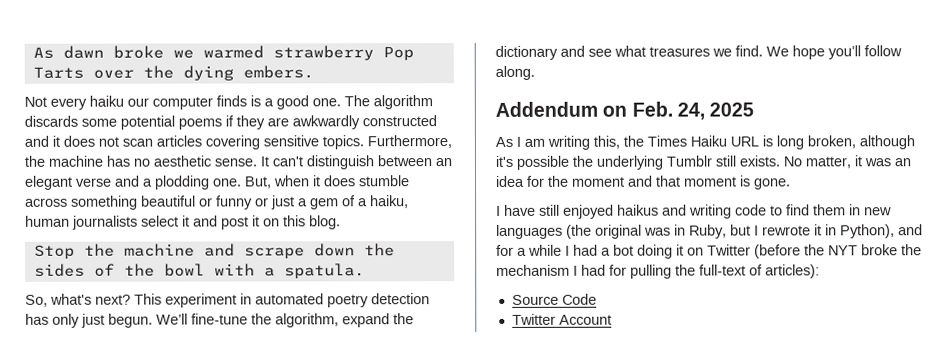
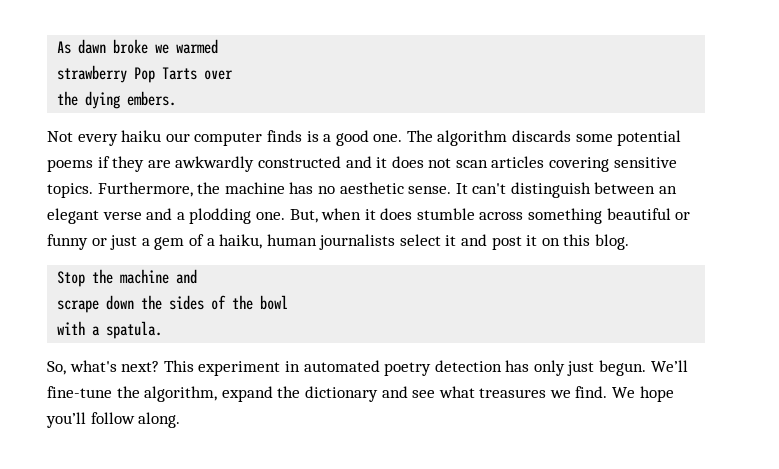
- As dawn broke we warmed strawberry Pop Tarts over the dying embers.
+ As dawn broke we warmed
+ strawberry Pop Tarts over
+ the dying embers.
- Stop the machine and scrape down the sides of the bowl with a spatula.
+ Stop the machine and
+ scrape down the sides of the bowl
+ with a spatula.
- Addendum on Feb. 24, 2025
- As I am writing this, the Times Haiku URL is long broken, although it's possible the underlying Tumblr still exists. No matter, it was an idea for the moment and that moment is gone.
- I have still enjoyed haikus and writing code to find them in new languages (the original was in Ruby, but I rewrote it in Python), and for a while I had a bot doing it on Twitter (before the NYT broke the mechanism I had for pulling the full-text of articles):
- Source Code
- Twitter Account

